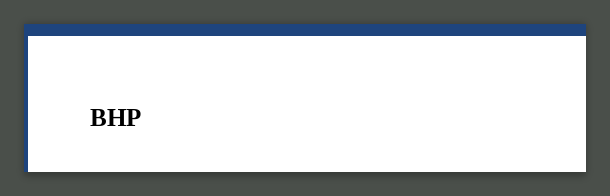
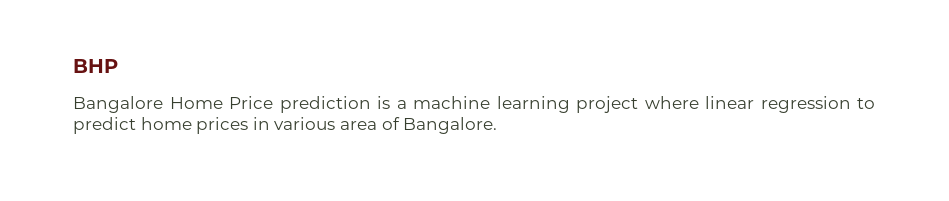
+ Bangalore Home Price prediction is a machine learning project where linear regression to predict home prices in various area of Bangalore.

